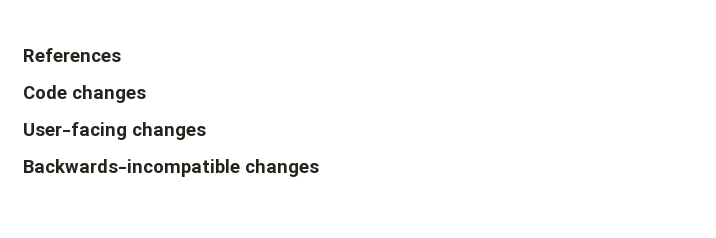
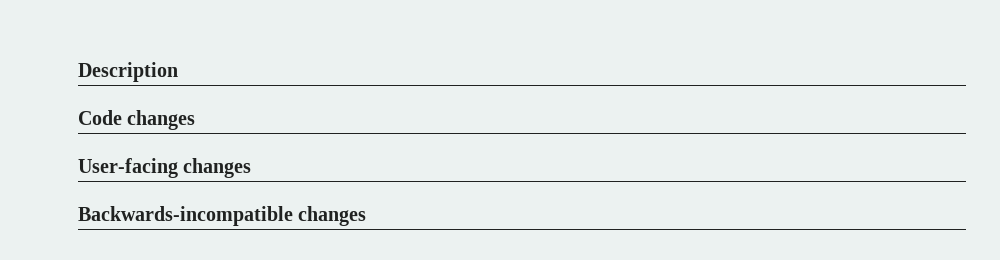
- References
+ Description

